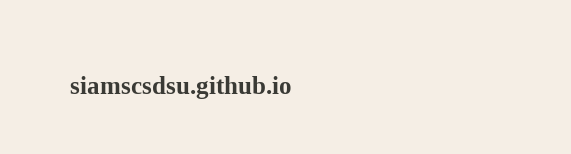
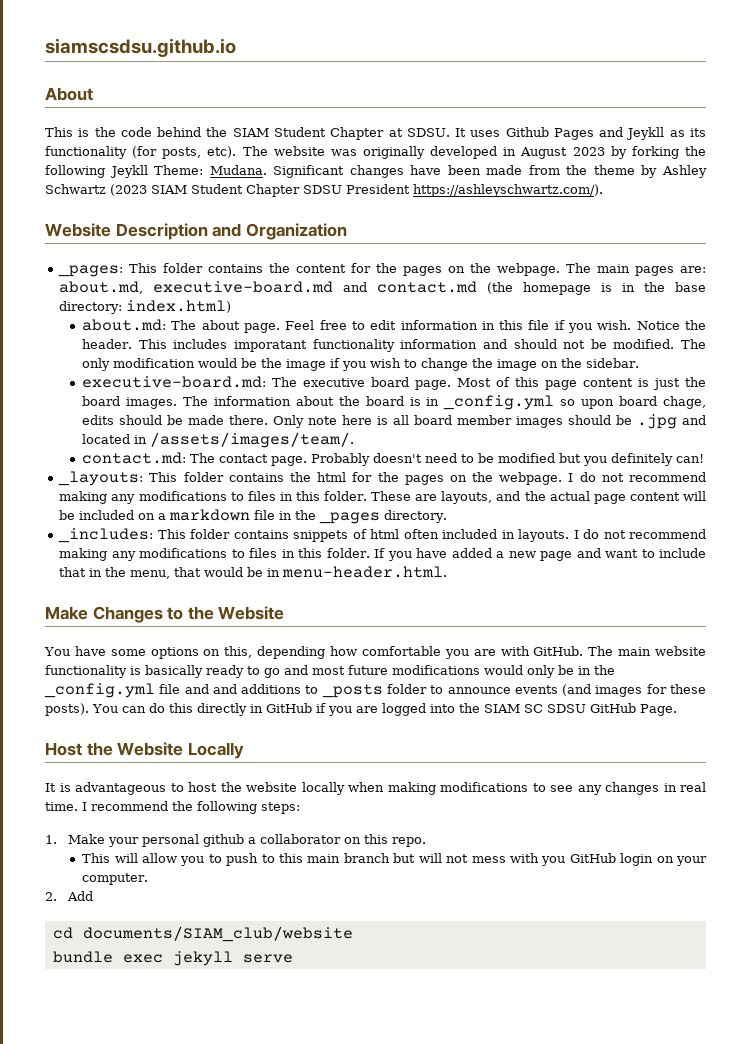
+ About
+ This is the code behind the SIAM Student Chapter at SDSU. It uses Github Pages and Jeykll as its functionality (for posts, etc). The website was originally developed in August 2023 by forking the following Jeykll Theme: Mudana. Significant changes have been made from the theme by Ashley Schwartz (2023 SIAM Student Chapter SDSU President https://ashleyschwartz.com/).
+ Website Description and Organization
+ _pages: This folder contains the content for the pages on the webpage. The main pages are: about.md, executive-board.md and contact.md (the homepage is in the base directory: index.html)
+ about.md: The about page. Feel free to edit information in this file if you wish. Notice the header. This includes imporatant functionality information and should not be modified. The only modification would be the image if you wish to change the image on the sidebar.
+ executive-board.md: The executive board page. Most of this page content is just the board images. The information about the board is in _config.yml so upon board chage, edits should be made there. Only note here is all board member images should be .jpg and located in /assets/images/team/.
+ contact.md: The contact page. Probably doesn't need to be modified but you definitely can!
+ _layouts: This folder contains the html for the pages on the webpage. I do not recommend making any modifications to files in this folder. These are layouts, and the actual page content will be included on a markdown file in the _pages directory.
+ _includes: This folder contains snippets of html often included in layouts. I do not recommend making any modifications to files in this folder. If you have added a new page and want to include that in the menu, that would be in menu-header.html.
+ Make Changes to the Website
+ You have some options on this, depending how comfortable you are with GitHub. The main website functionality is basically ready to go and most future modifications would only be in the _config.yml file and and additions to _posts folder to announce events (and images for these posts). You can do this directly in GitHub if you are logged into the SIAM SC SDSU GitHub Page.
+ Host the Website Locally
+ It is advantageous to host the website locally when making modifications to see any changes in real time. I recommend the following steps:
+ 1. Make your personal github a collaborator on this repo.
+ This will allow you to push to this main branch but will not mess with you GitHub login on your computer.
+ 2. Add
+ cd documents/SIAM_club/website
+ bundle exec jekyll serve

